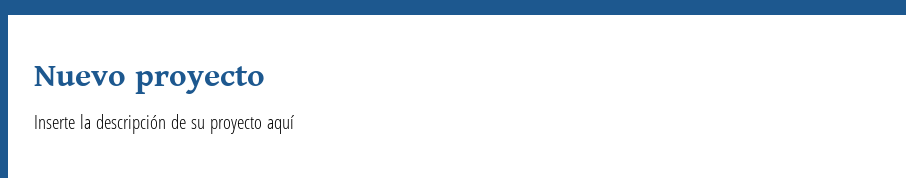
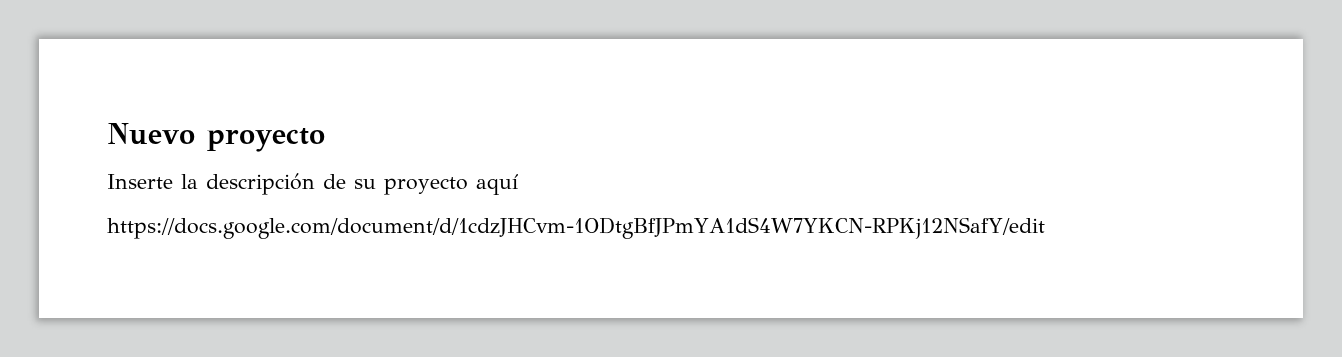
+ https://docs.google.com/document/d/1cdzJHCvm-1ODtgBfJPmYA1dS4W7YKCN-RPKj12NSafY/edit

